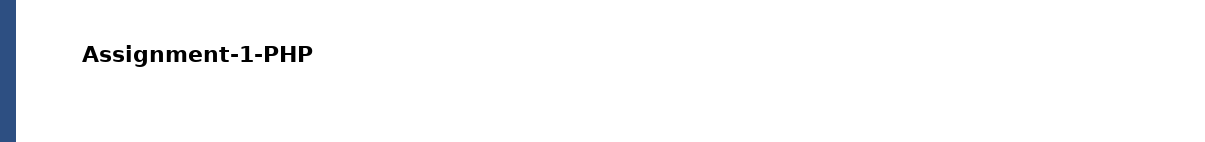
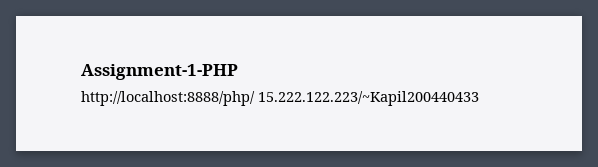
+ http://localhost:8888/php/ 15.222.122.223/~Kapil200440433

